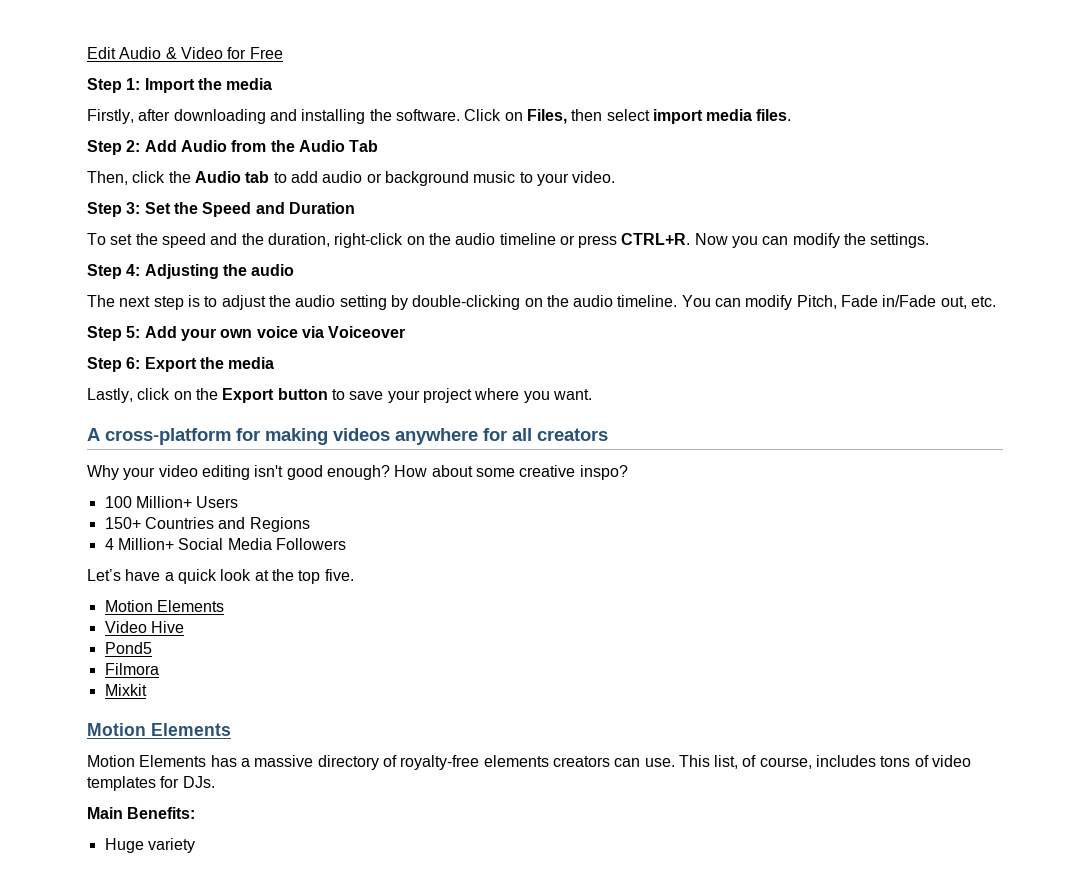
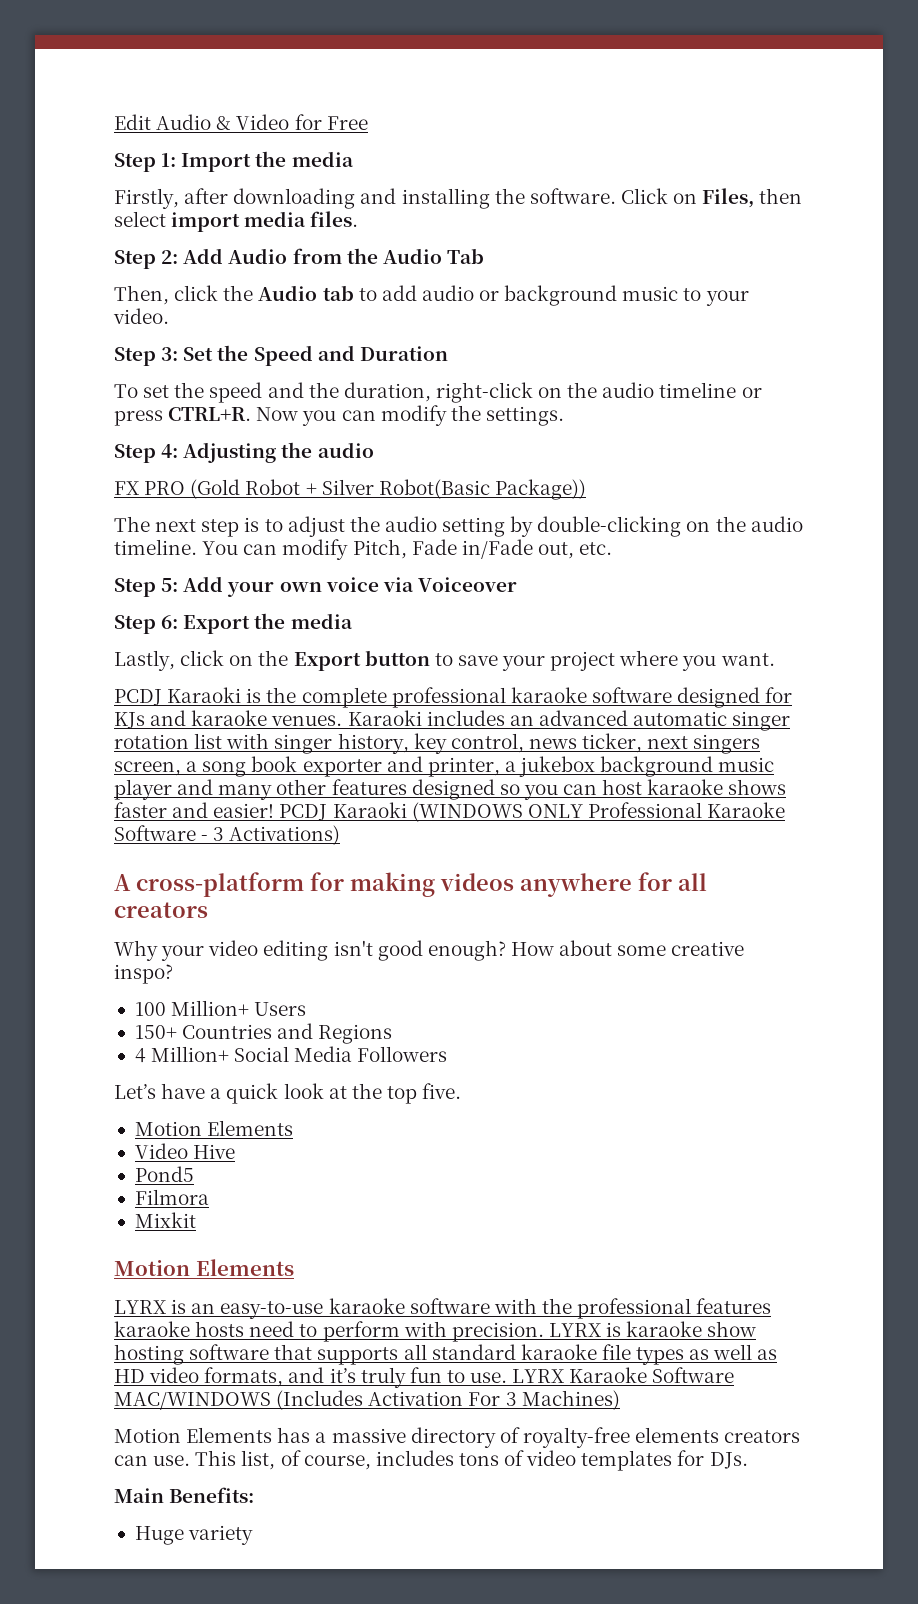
+ FX PRO (Gold Robot + Silver Robot(Basic Package))
+ PCDJ Karaoki is the complete professional karaoke software designed for KJs and karaoke venues. Karaoki includes an advanced automatic singer rotation list with singer history, key control, news ticker, next singers screen, a song book exporter and printer, a jukebox background music player and many other features designed so you can host karaoke shows faster and easier! PCDJ Karaoki (WINDOWS ONLY Professional Karaoke Software - 3 Activations)
+ LYRX is an easy-to-use karaoke software with the professional features karaoke hosts need to perform with precision. LYRX is karaoke show hosting software that supports all standard karaoke file types as well as HD video formats, and it’s truly fun to use. LYRX Karaoke Software MAC/WINDOWS (Includes Activation For 3 Machines)

